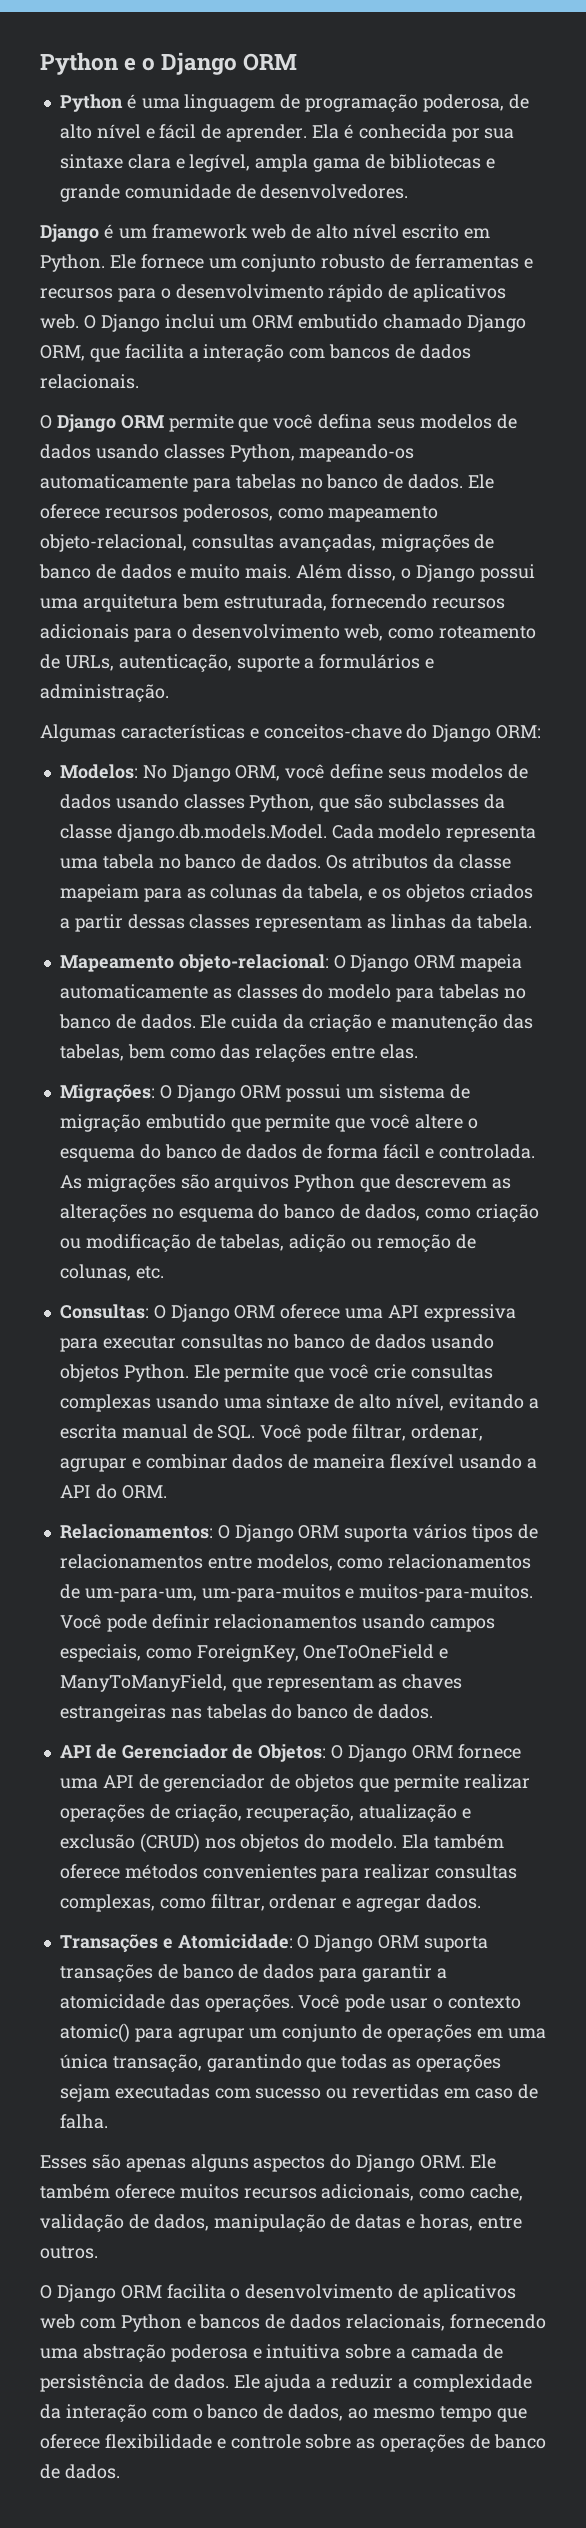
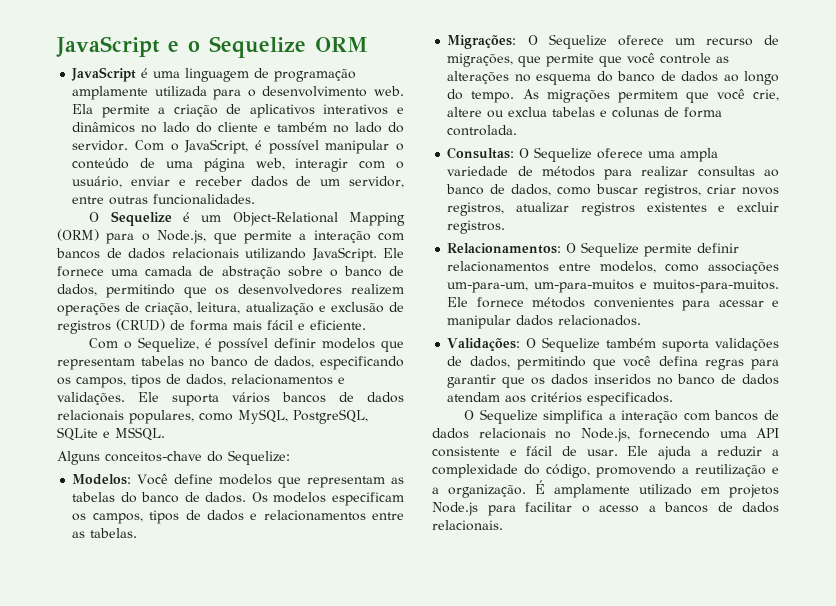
- Python e o Django ORM
+ JavaScript e o Sequelize ORM
- Python é uma linguagem de programação poderosa, de alto nível e fácil de aprender. Ela é conhecida por sua sintaxe clara e legível, ampla gama de bibliotecas e grande comunidade de desenvolvedores.
- Django é um framework web de alto nível escrito em Python. Ele fornece um conjunto robusto de ferramentas e recursos para o desenvolvimento rápido de aplicativos web. O Django inclui um ORM embutido chamado Django ORM, que facilita a interação com bancos de dados relacionais.
- O Django ORM permite que você defina seus modelos de dados usando classes Python, mapeando-os automaticamente para tabelas no banco de dados. Ele oferece recursos poderosos, como mapeamento objeto-relacional, consultas avançadas, migrações de banco de dados e muito mais. Além disso, o Django possui uma arquitetura bem estruturada, fornecendo recursos adicionais para o desenvolvimento web, como roteamento de URLs, autenticação, suporte a formulários e administração.
- Algumas características e conceitos-chave do Django ORM:
- Modelos: No Django ORM, você define seus modelos de dados usando classes Python, que são subclasses da classe django.db.models.Model. Cada modelo representa uma tabela no banco de dados. Os atributos da classe mapeiam para as colunas da tabela, e os objetos criados a partir dessas classes representam as linhas da tabela.
- Mapeamento objeto-relacional: O Django ORM mapeia automaticamente as classes do modelo para tabelas no banco de dados. Ele cuida da criação e manutenção das tabelas, bem como das relações entre elas.
- Migrações: O Django ORM possui um sistema de migração embutido que permite que você altere o esquema do banco de dados de forma fácil e controlada. As migrações são arquivos Python que descrevem as alterações no esquema do banco de dados, como criação ou modificação de tabelas, adição ou remoção de colunas, etc.
- Consultas: O Django ORM oferece uma API expressiva para executar consultas no banco de dados usando objetos Python. Ele permite que você crie consultas complexas usando uma sintaxe de alto nível, evitando a escrita manual de SQL. Você pode filtrar, ordenar, agrupar e combinar dados de maneira flexível usando a API do ORM.
- Relacionamentos: O Django ORM suporta vários tipos de relacionamentos entre modelos, como relacionamentos de um-para-um, um-para-muitos e muitos-para-muitos. Você pode definir relacionamentos usando campos especiais, como ForeignKey, OneToOneField e ManyToManyField, que representam as chaves estrangeiras nas tabelas do banco de dados.
- API de Gerenciador de Objetos: O Django ORM fornece uma API de gerenciador de objetos que permite realizar operações de criação, recuperação, atualização e exclusão (CRUD) nos objetos do modelo. Ela também oferece métodos convenientes para realizar consultas complexas, como filtrar, ordenar e agregar dados.
- Transações e Atomicidade: O Django ORM suporta transações de banco de dados para garantir a atomicidade das operações. Você pode usar o contexto atomic() para agrupar um conjunto de operações em uma única transação, garantindo que todas as operações sejam executadas com sucesso ou revertidas em caso de falha.
- Esses são apenas alguns aspectos do Django ORM. Ele também oferece muitos recursos adicionais, como cache, validação de dados, manipulação de datas e horas, entre outros.
- O Django ORM facilita o desenvolvimento de aplicativos web com Python e bancos de dados relacionais, fornecendo uma abstração poderosa e intuitiva sobre a camada de persistência de dados.
+ JavaScript é uma linguagem de programação amplamente utilizada para o desenvolvimento web. Ela permite a criação de aplicativos interativos e dinâmicos no lado do cliente e também no lado do servidor. Com o JavaScript, é possível manipular o conteúdo de uma página web, interagir com o usuário, enviar e receber dados de um servidor, entre outras funcionalidades.
+ O Sequelize é um Object-Relational Mapping (ORM) para o Node.js, que permite a interação com bancos de dados relacionais utilizando JavaScript. Ele fornece uma camada de abstração sobre o banco de dados, permitindo que os desenvolvedores realizem operações de criação, leitura, atualização e exclusão de registros (CRUD) de forma mais fácil e eficiente.
+ Com o Sequelize, é possível definir modelos que representam tabelas no banco de dados, especificando os campos, tipos de dados, relacionamentos e validações. Ele suporta vários bancos de dados relacionais populares, como MySQL, PostgreSQL, SQLite e MSSQL.
+ Alguns conceitos-chave do Sequelize:
+ Modelos: Você define modelos que representam as tabelas do banco de dados. Os modelos especificam os campos, tipos de dados e relacionamentos entre as tabelas.
+ Migrações: O Sequelize oferece um recurso de migrações, que permite que você controle as alterações no esquema do banco de dados ao longo do tempo. As migrações permitem que você crie, altere ou exclua tabelas e colunas de forma controlada.
+ Consultas: O Sequelize oferece uma ampla variedade de métodos para realizar consultas ao banco de dados, como buscar registros, criar novos registros, atualizar registros existentes e excluir registros.
+ Relacionamentos: O Sequelize permite definir relacionamentos entre modelos, como associações um-para-um, um-para-muitos e muitos-para-muitos. Ele fornece métodos convenientes para acessar e manipular dados relacionados.
+ Validações: O Sequelize também suporta validações de dados, permitindo que você defina regras para garantir que os dados inseridos no banco de dados atendam aos critérios especificados.
+ O Sequelize simplifica a interação com bancos de dados relacionais no Node.js, fornecendo uma API consistente e fácil de usar.
- Ele ajuda a reduzir a complexidade da interação com o banco de dados, ao mesmo tempo que oferece flexibilidade e controle sobre as operações de banco de dados.
+ Ele ajuda a reduzir a complexidade do código, promovendo a reutilização e a organização. É amplamente utilizado em projetos Node.js para facilitar o acesso a bancos de dados relacionais.

